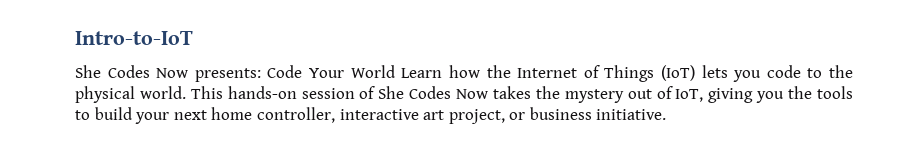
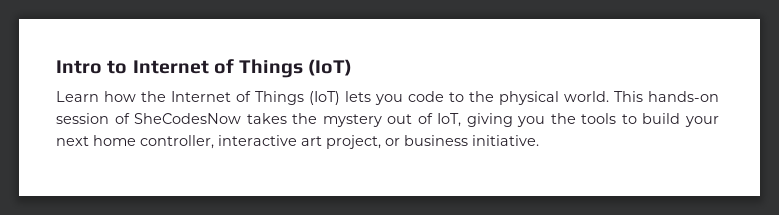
- Intro-to-IoT
- She Codes Now presents: Code Your World Learn how the Internet of Things (IoT) lets you code to the physical world.
+ Intro to Internet of Things (IoT)
+ Learn how the Internet of Things (IoT) lets you code to the physical world.
- This hands-on session of She Codes Now takes the mystery out of IoT, giving you the tools to build your next home controller, interactive art project, or business initiative.
+ This hands-on session of SheCodesNow takes the mystery out of IoT, giving you the tools to build your next home controller, interactive art project, or business initiative.

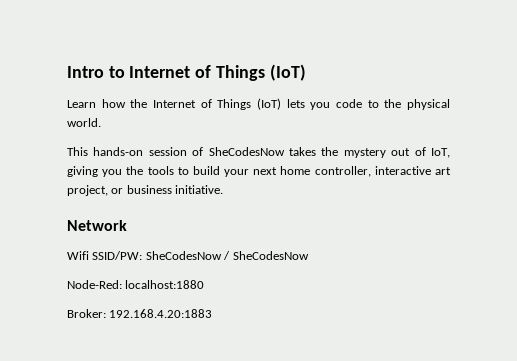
- Learn how the Internet of Things (IoT) lets you code to the physical world. This hands-on session of SheCodesNow takes the mystery out of IoT, giving you the tools to build your next home controller, interactive art project, or business initiative.
+ Learn how the Internet of Things (IoT) lets you code to the physical world.
+ This hands-on session of SheCodesNow takes the mystery out of IoT, giving you the tools to build your next home controller, interactive art project, or business initiative.
+ Network
+ Wifi SSID/PW: SheCodesNow / SheCodesNow
+ Node-Red: localhost:1880
+ Broker: 192.168.4.20:1883

